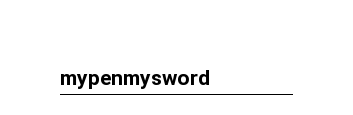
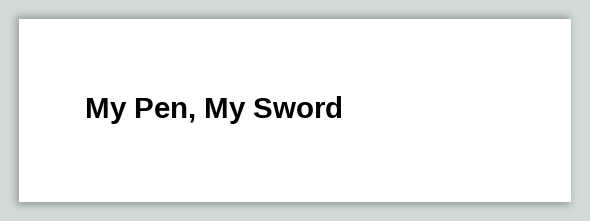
- mypenmysword
+ My Pen, My Sword

